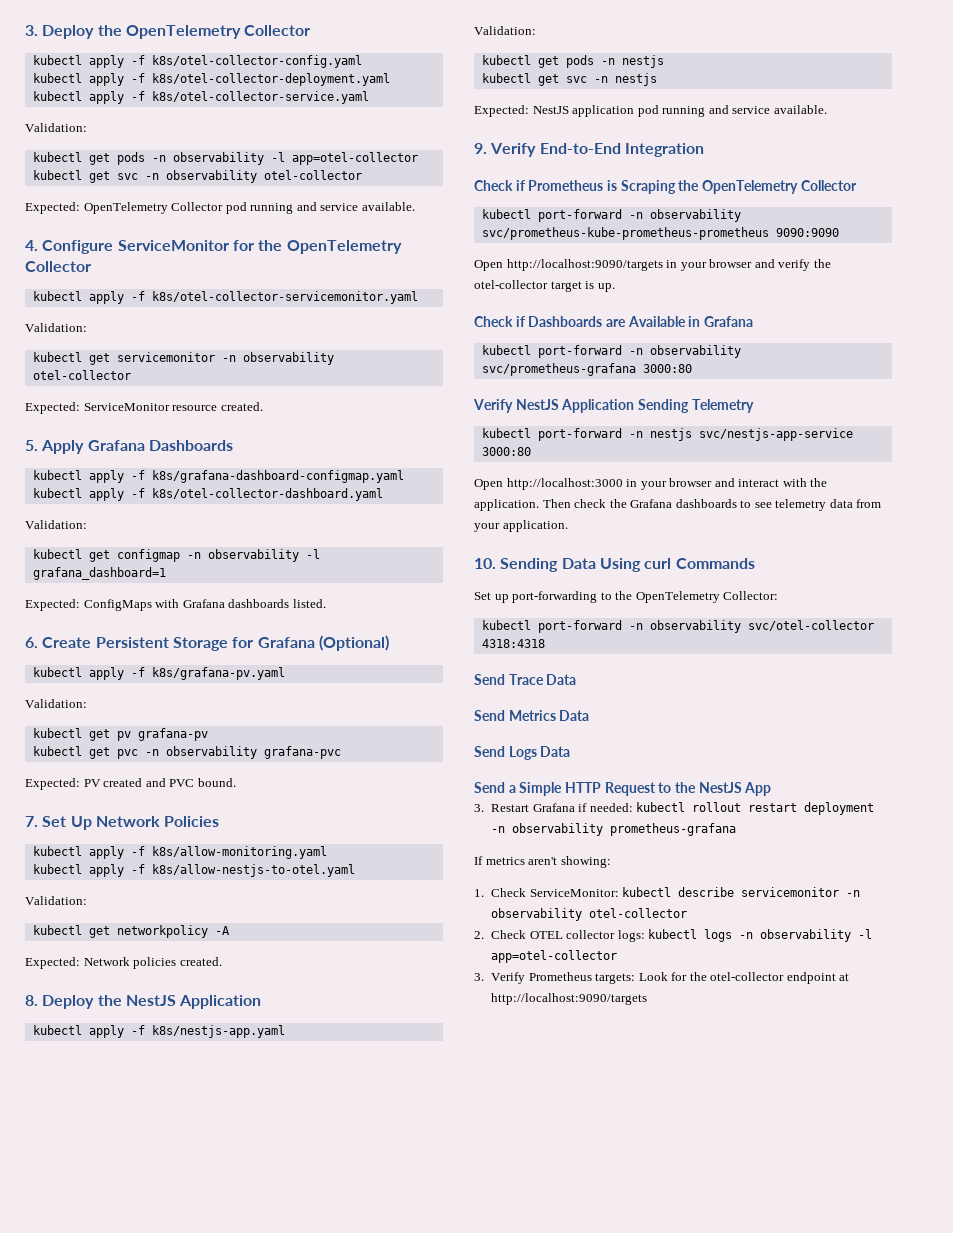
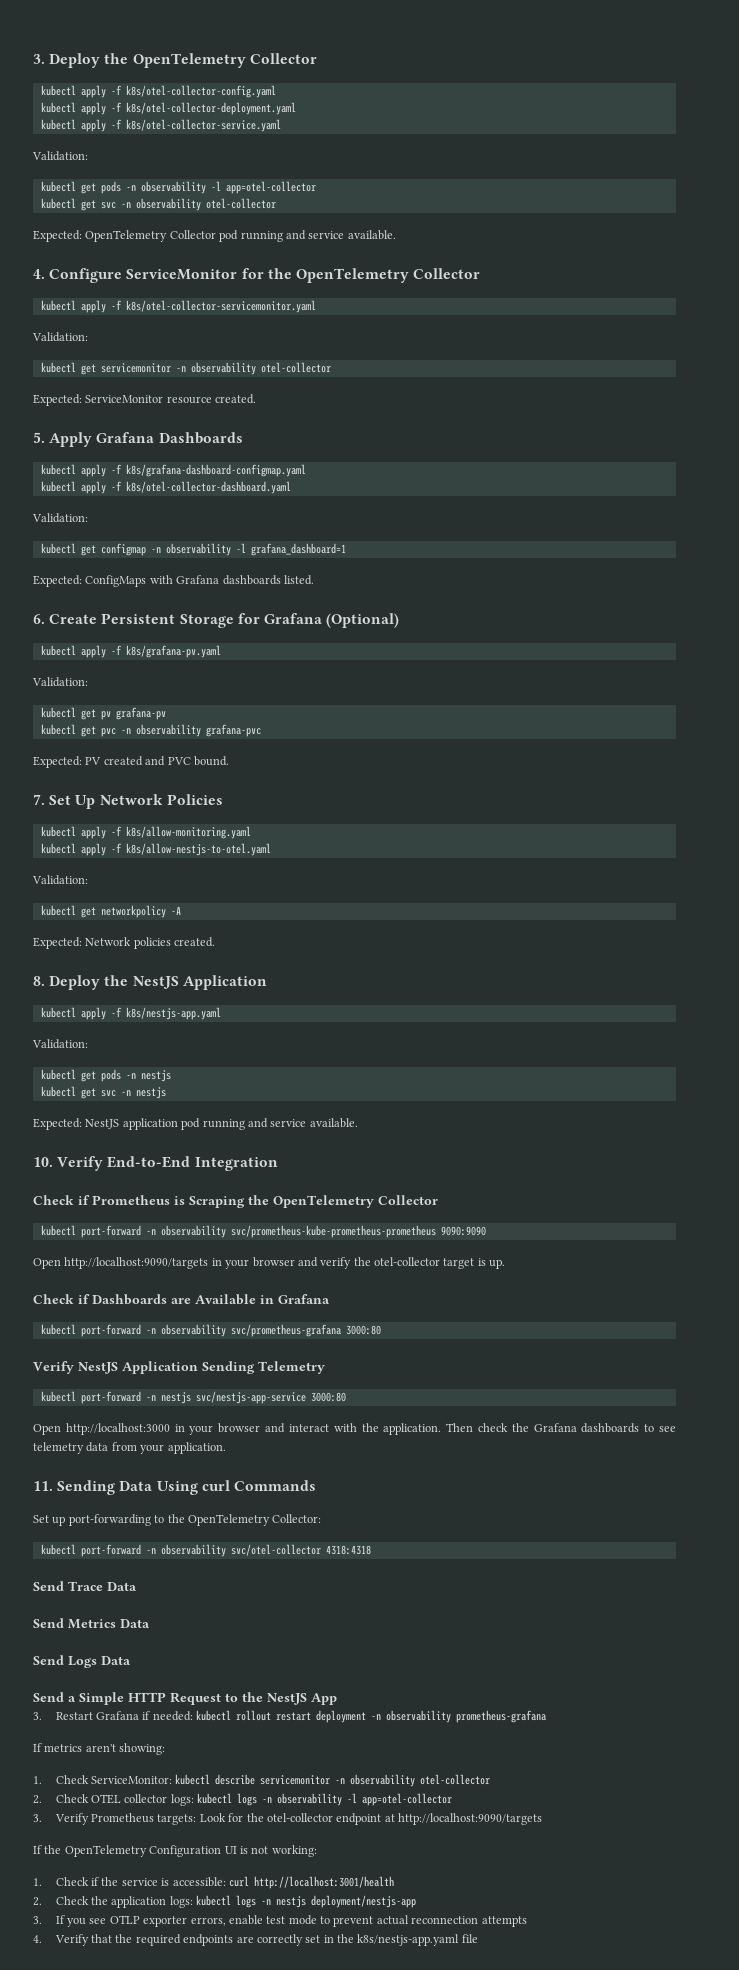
- 9. Verify End-to-End Integration
+ 10. Verify End-to-End Integration
- 10. Sending Data Using curl Commands
+ 11. Sending Data Using curl Commands
+ If the OpenTelemetry Configuration UI is not working:
+ 1. Check if the service is accessible: curl http://localhost:3001/health
+ 2. Check the application logs: kubectl logs -n nestjs deployment/nestjs-app
+ 3. If you see OTLP exporter errors, enable test mode to prevent actual reconnection attempts
+ 4. Verify that the required endpoints are correctly set in the k8s/nestjs-app.yaml file

